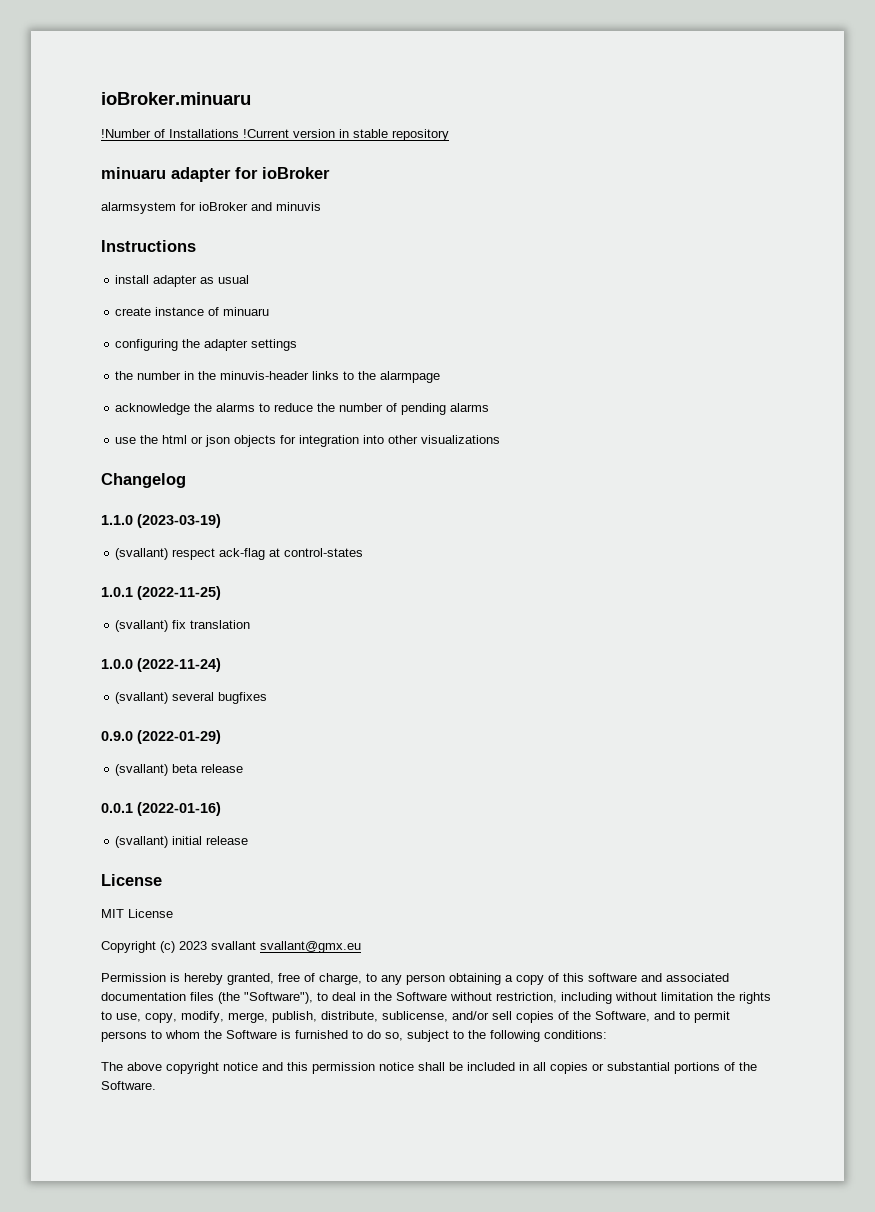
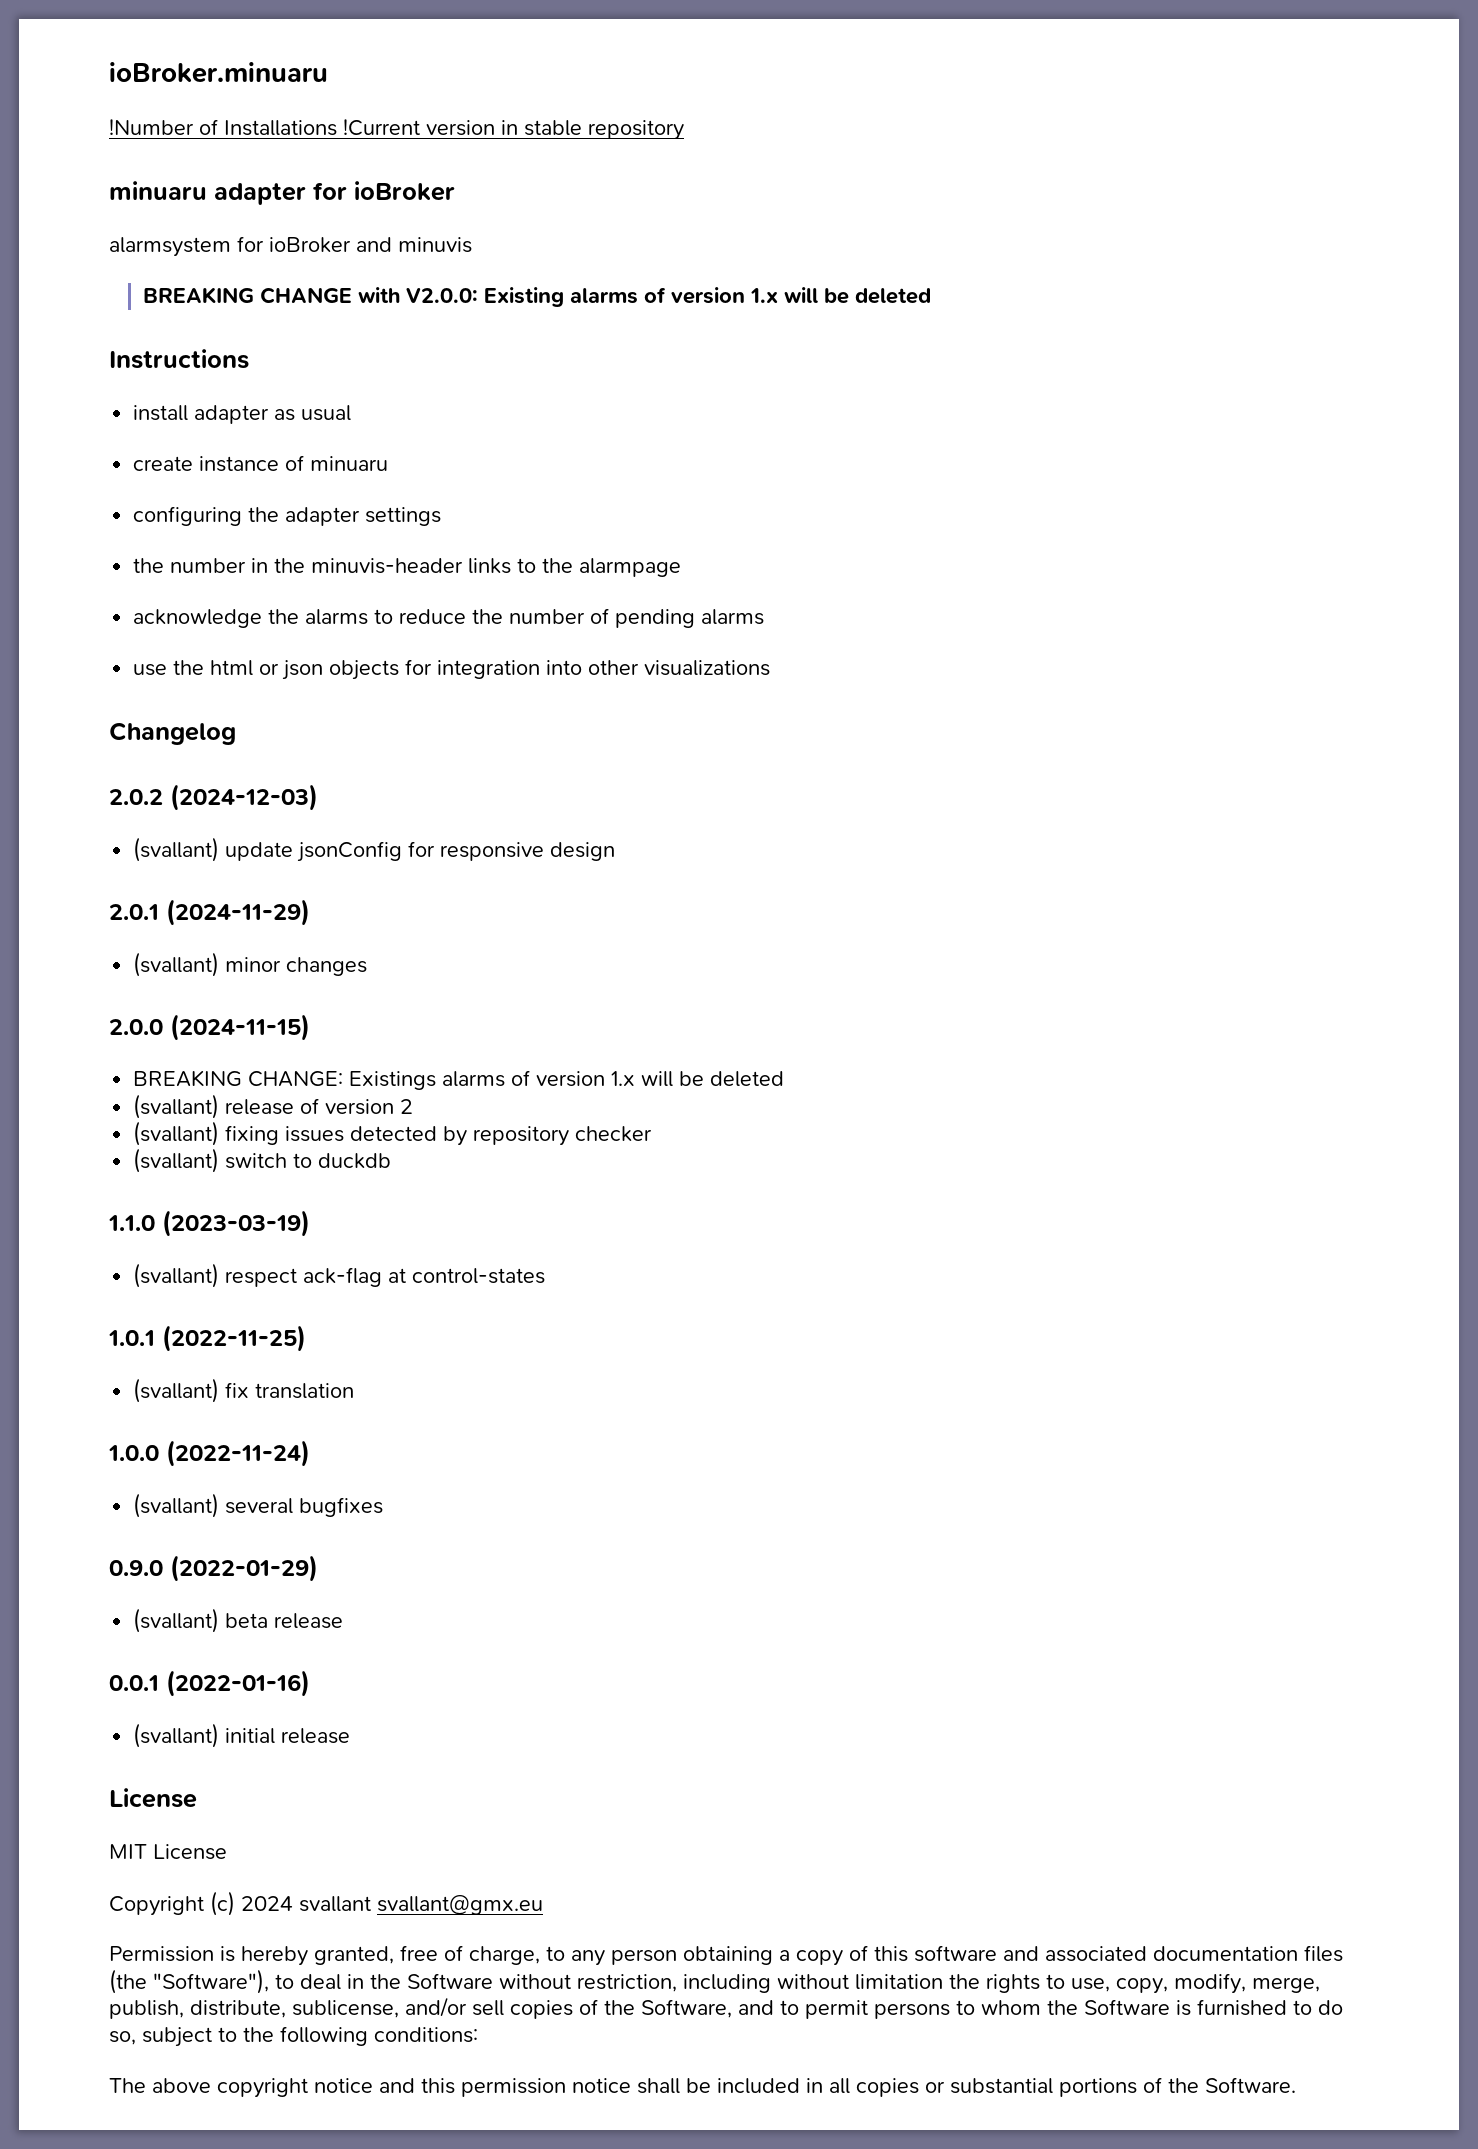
+ BREAKING CHANGE with V2.0.0: Existing alarms of version 1.x will be deleted
+ 2.0.2 (2024-12-03)
+ (svallant) update jsonConfig for responsive design
+ 2.0.1 (2024-11-29)
+ (svallant) minor changes
+ 2.0.0 (2024-11-15)
+ BREAKING CHANGE: Existings alarms of version 1.x will be deleted
+ (svallant) release of version 2
+ (svallant) fixing issues detected by repository checker
+ (svallant) switch to duckdb
- Copyright (c) 2023 svallant svallant@gmx.eu
+ Copyright (c) 2024 svallant svallant@gmx.eu

